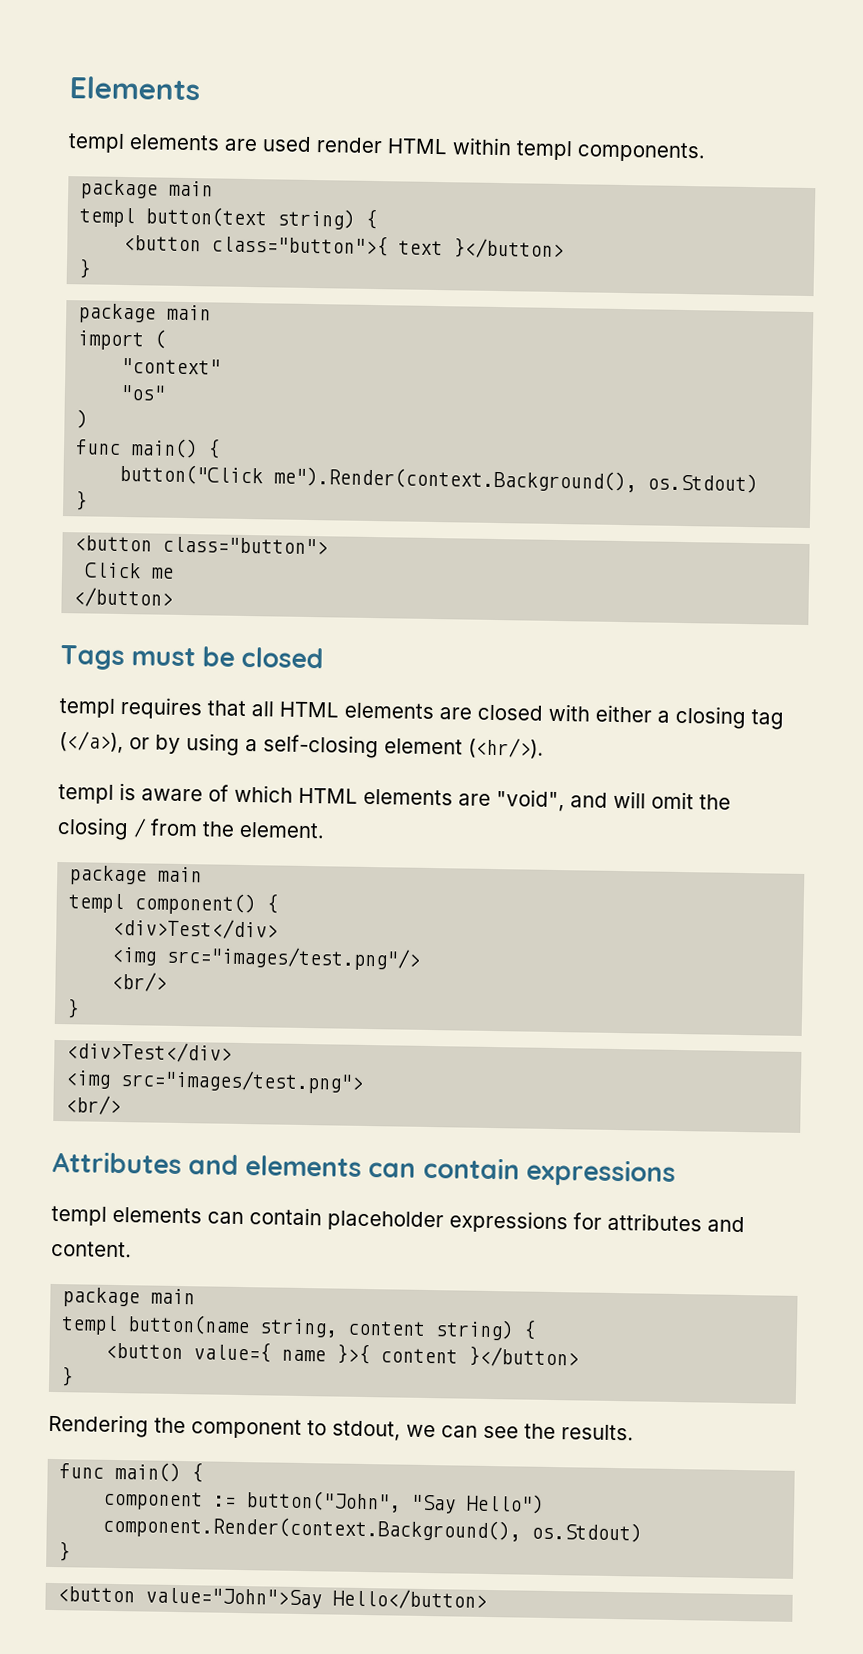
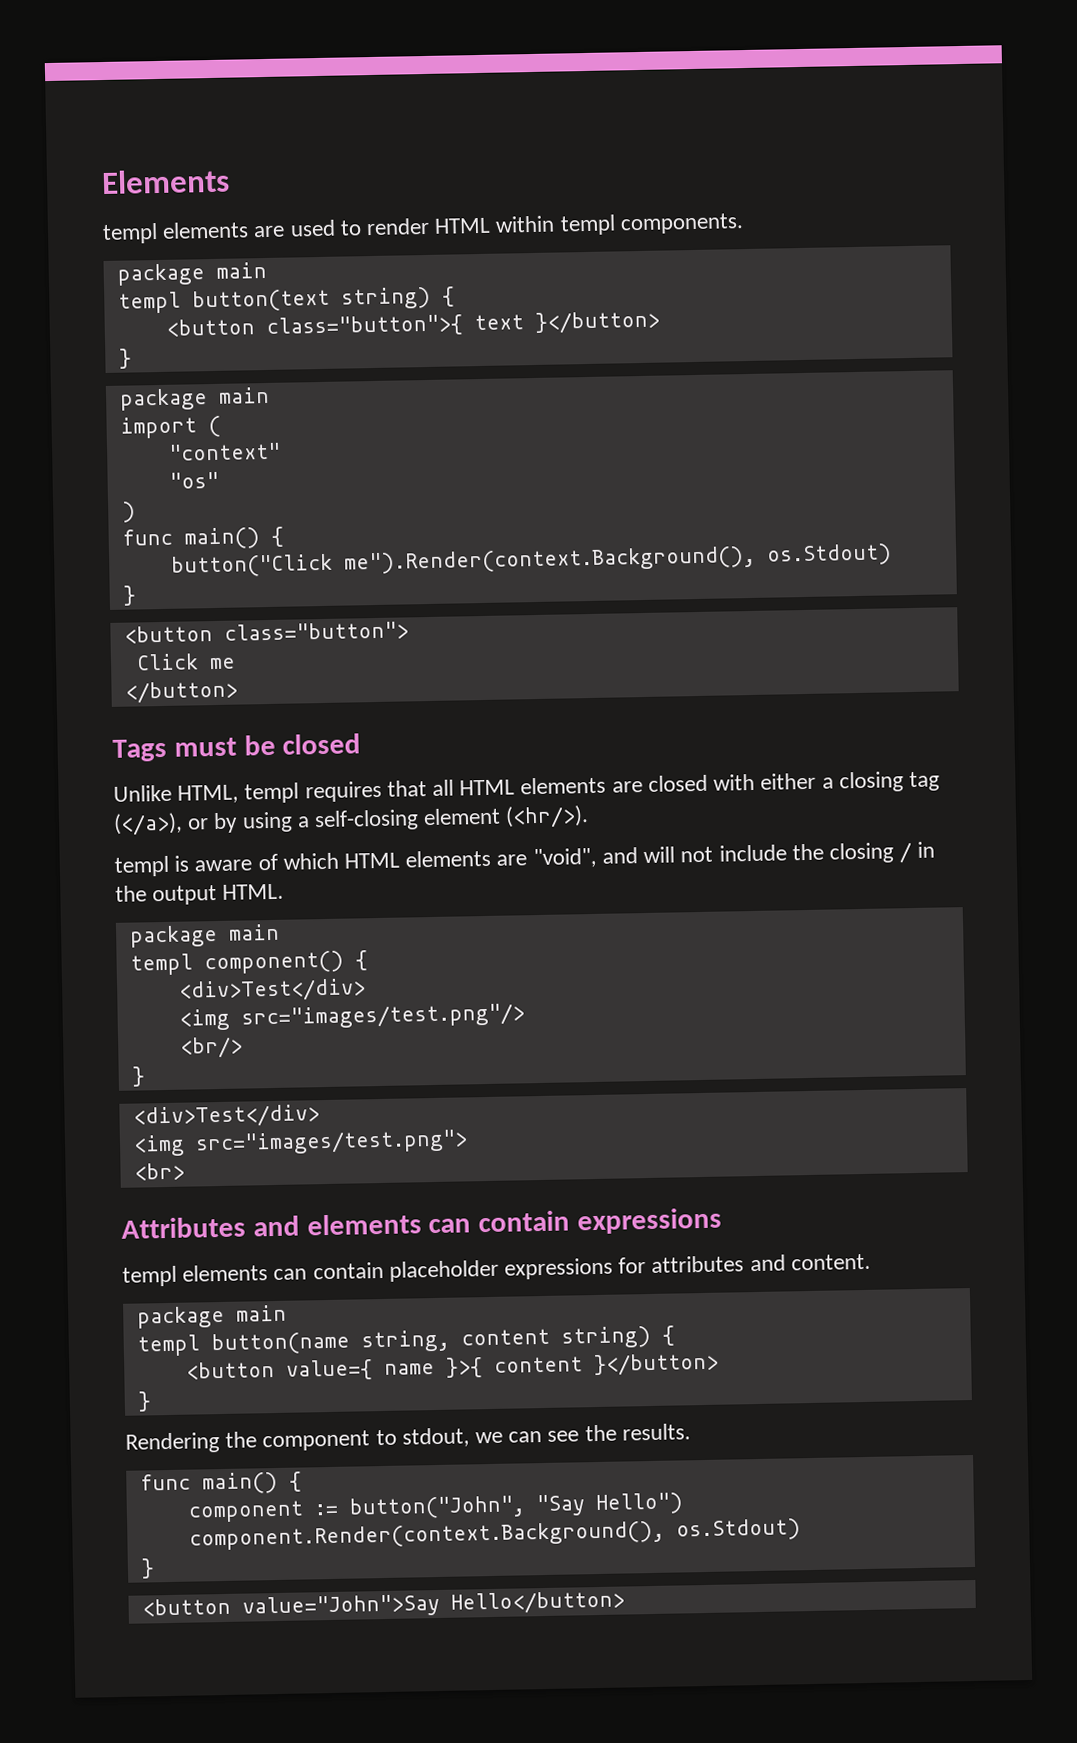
- templ elements are used render HTML within templ components.
+ templ elements are used to render HTML within templ components.
- templ requires that all HTML elements are closed with either a closing tag (</a>), or by using a self-closing element (<hr/>).
+ Unlike HTML, templ requires that all HTML elements are closed with either a closing tag (</a>), or by using a self-closing element (<hr/>).
- templ is aware of which HTML elements are "void", and will omit the closing / from the element.
+ templ is aware of which HTML elements are "void", and will not include the closing / in the output HTML.
  <img src="images/test.png">
- <br/>
+ <br>

